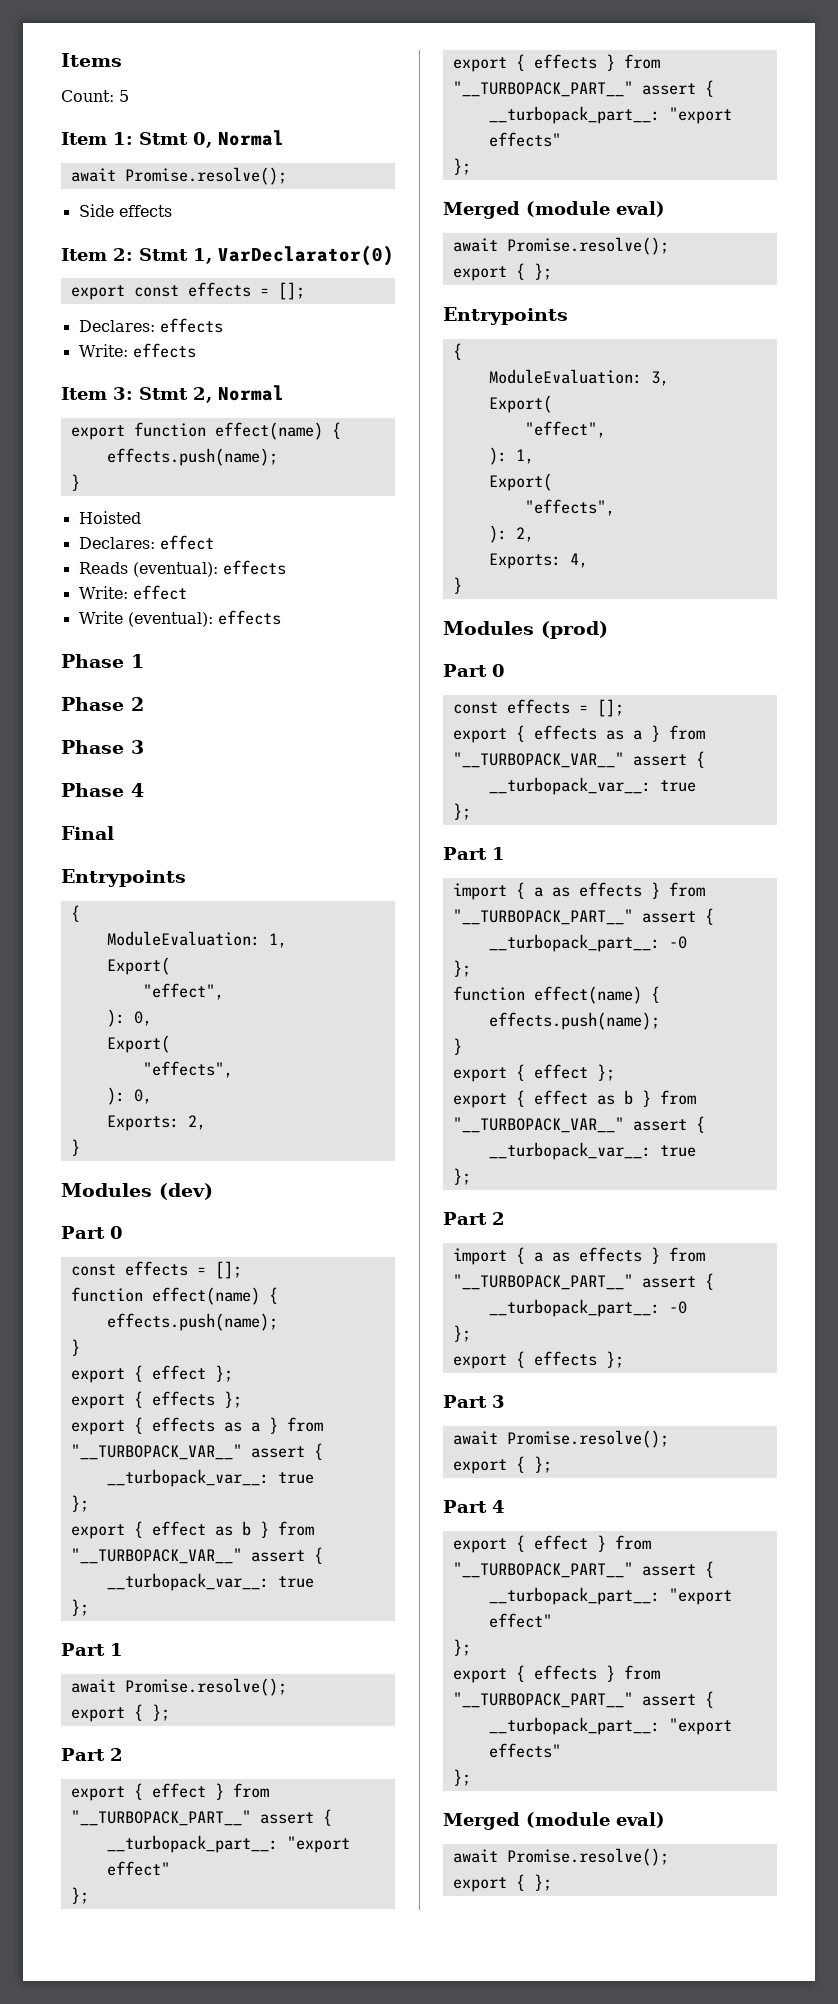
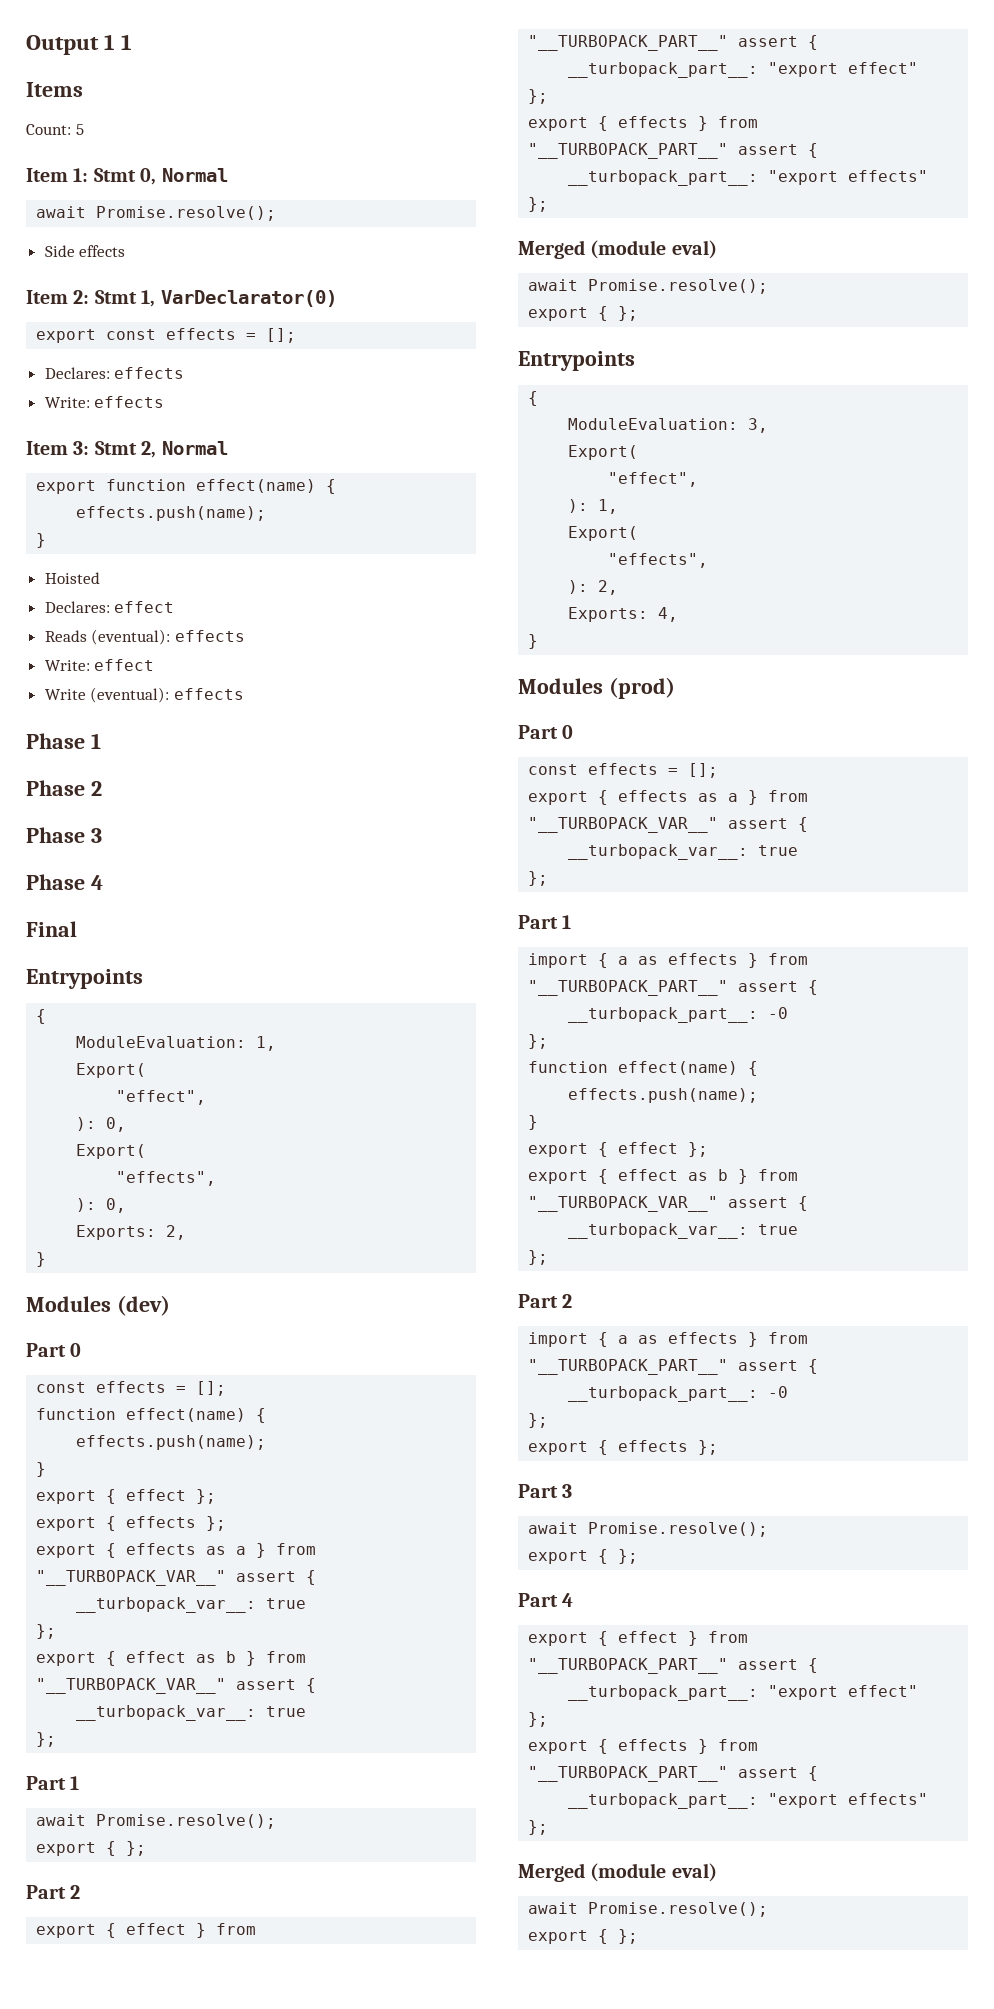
+ Output 1 1

